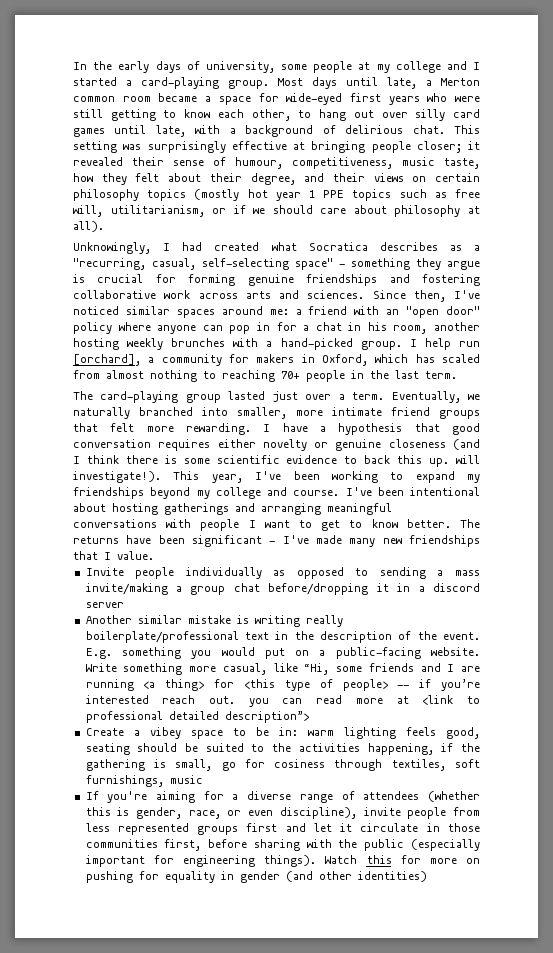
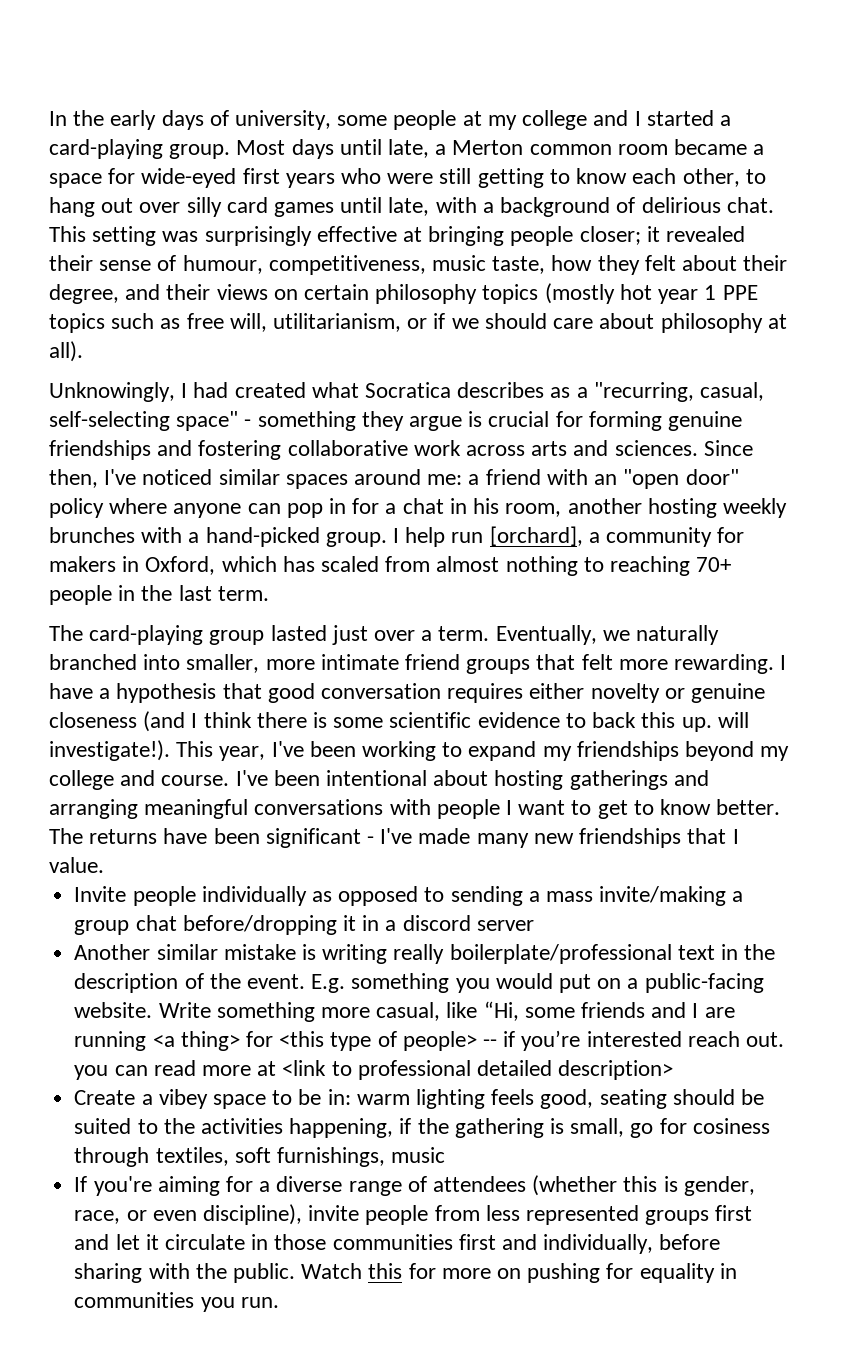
- Write something more casual, like “Hi, some friends and I are running <a thing> for <this type of people> -- if you’re interested reach out. you can read more at <link to professional detailed description”>
+ Write something more casual, like “Hi, some friends and I are running <a thing> for <this type of people> -- if you’re interested reach out. you can read more at <link to professional detailed description>
- If you're aiming for a diverse range of attendees (whether this is gender, race, or even discipline), invite people from less represented groups first and let it circulate in those communities first, before sharing with the public (especially important for engineering things).
+ If you're aiming for a diverse range of attendees (whether this is gender, race, or even discipline), invite people from less represented groups first and let it circulate in those communities first and individually, before sharing with the public.
- Watch this for more on pushing for equality in gender (and other identities)
+ Watch this for more on pushing for equality in communities you run.

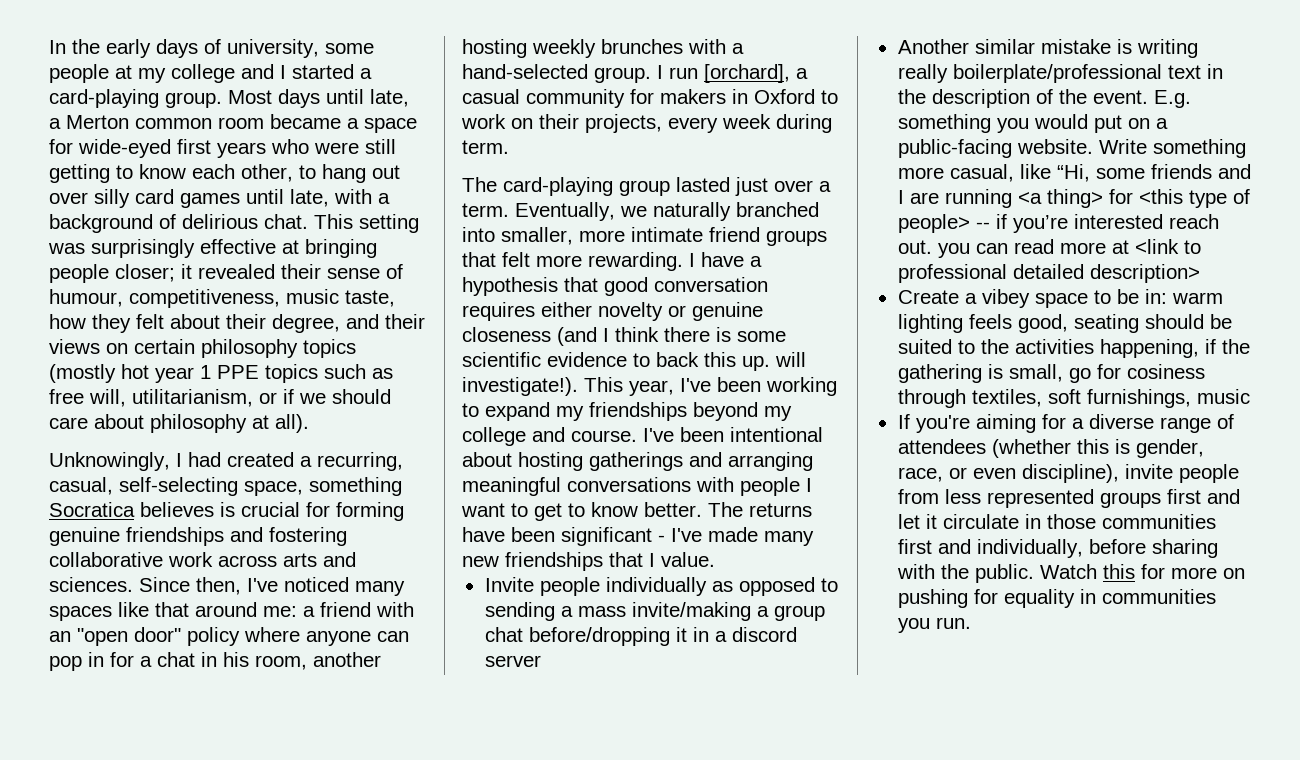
- Unknowingly, I had created what Socratica describes as a "recurring, casual, self-selecting space" - something they argue is crucial for forming genuine friendships and fostering collaborative work across arts and sciences.
+ Unknowingly, I had created a recurring, casual, self-selecting space, something Socratica believes is crucial for forming genuine friendships and fostering collaborative work across arts and sciences.
- Since then, I've noticed similar spaces around me: a friend with an "open door" policy where anyone can pop in for a chat in his room, another hosting weekly brunches with a hand-picked group.
+ Since then, I've noticed many spaces like that around me: a friend with an "open door" policy where anyone can pop in for a chat in his room, another hosting weekly brunches with a hand-selected group.
- I help run [orchard], a community for makers in Oxford, which has scaled from almost nothing to reaching 70+ people in the last term.
+ I run [orchard], a casual community for makers in Oxford to work on their projects, every week during term.

